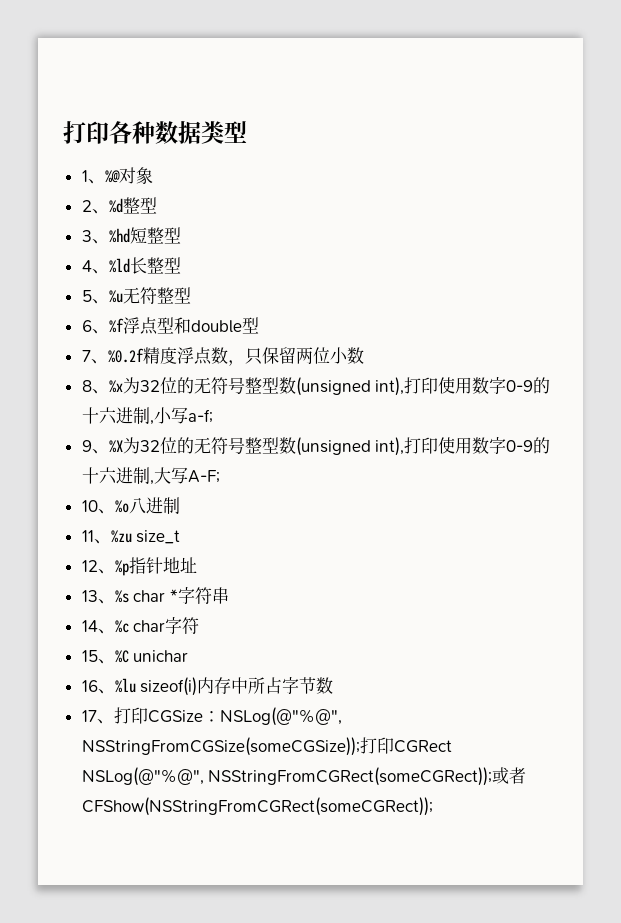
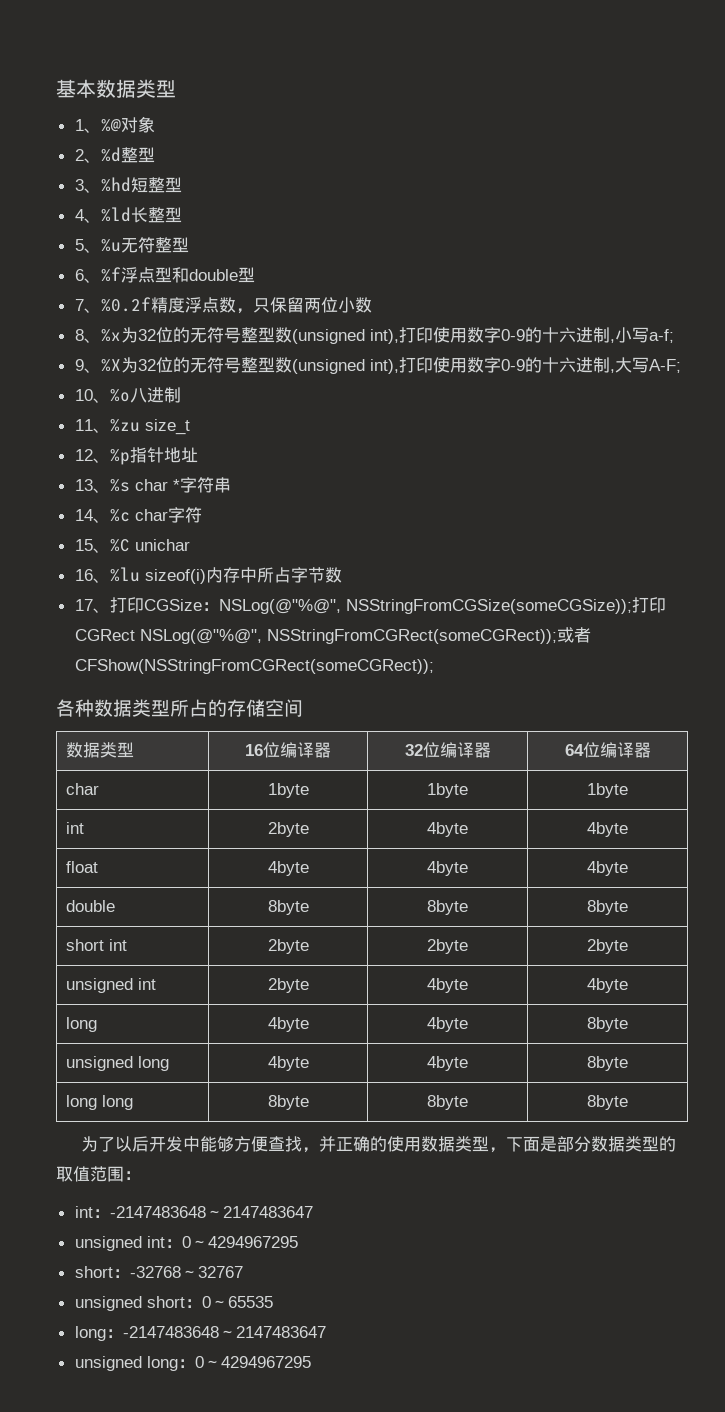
- 打印各种数据类型
+ 基本数据类型
+ 各种数据类型所占的存储空间
+ 数据类型 | 16位编译器 | 32位编译器 | 64位编译器
+ char | 1byte | 1byte | 1byte
+ int | 2byte | 4byte | 4byte
+ float | 4byte | 4byte | 4byte
+ double | 8byte | 8byte | 8byte
+ short int | 2byte | 2byte | 2byte
+ unsigned int | 2byte | 4byte | 4byte
+ long | 4byte | 4byte | 8byte
+ unsigned long | 4byte | 4byte | 8byte
+ long long | 8byte | 8byte | 8byte
+ 为了以后开发中能够方便查找，并正确的使用数据类型，下面是部分数据类型的取值范围：
+ int：-2147483648～2147483647
+ unsigned int：0～4294967295
+ short：-32768～32767
+ unsigned short：0～65535
+ long：-2147483648～2147483647
+ unsigned long：0～4294967295

